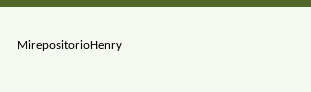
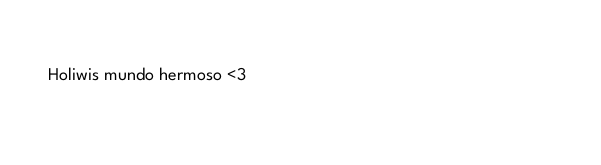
- MirepositorioHenry
+ Holiwis mundo hermoso <3

